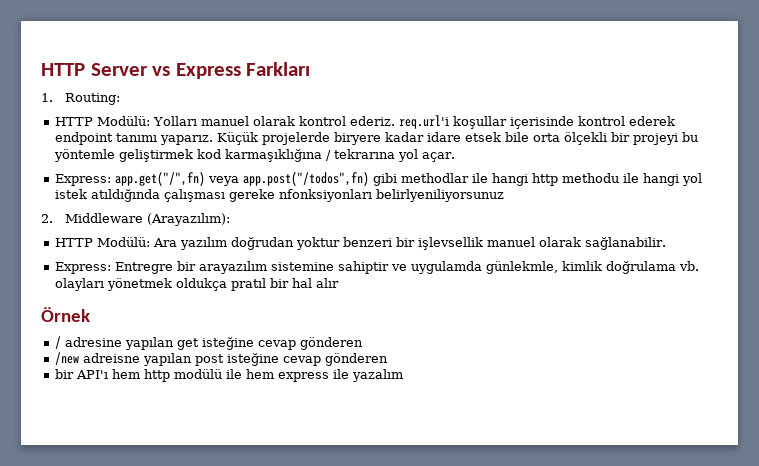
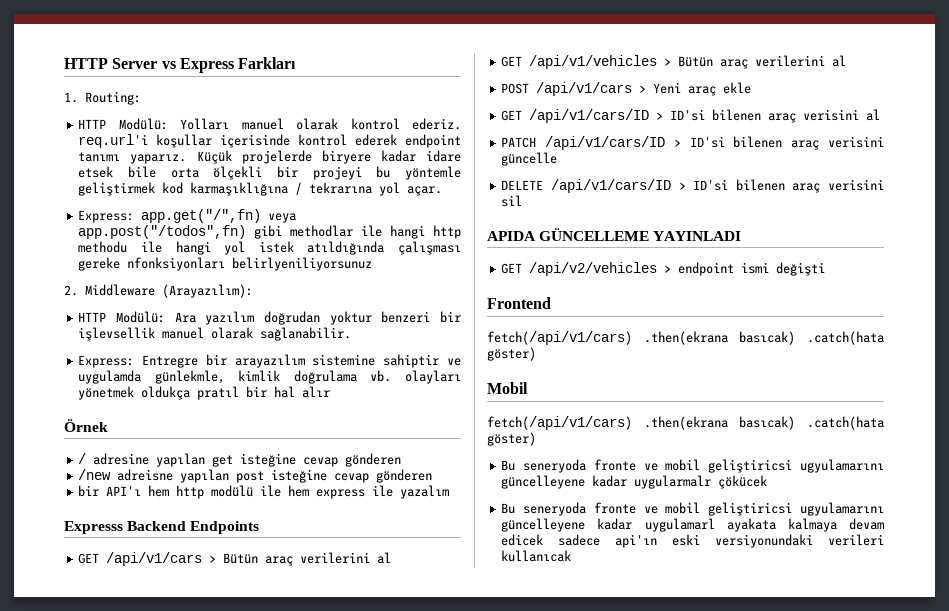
+ Expresss Backend Endpoints
+ GET /api/v1/cars > Bütün araç verilerini al
+ GET /api/v1/vehicles > Bütün araç verilerini al
+ POST /api/v1/cars > Yeni araç ekle
+ GET /api/v1/cars/ID > ID'si bilenen araç verisini al
+ PATCH /api/v1/cars/ID > ID'si bilenen araç verisini güncelle
+ DELETE /api/v1/cars/ID > ID'si bilenen araç verisini sil
+ APIDA GÜNCELLEME YAYINLADI
+ GET /api/v2/vehicles > endpoint ismi değişti
+ Frontend
+ fetch(/api/v1/cars) .then(ekrana basıcak) .catch(hata göster)
+ Mobil
+ fetch(/api/v1/cars) .then(ekrana basıcak) .catch(hata göster)
+ Bu seneryoda fronte ve mobil geliştiricsi ugyulamarını güncelleyene kadar uygularmalr çökücek
+ Bu seneryoda fronte ve mobil geliştiricsi ugyulamarını güncelleyene kadar uygulamarl ayakata kalmaya devam edicek sadece api'ın eski versiyonundaki verileri kullanıcak

